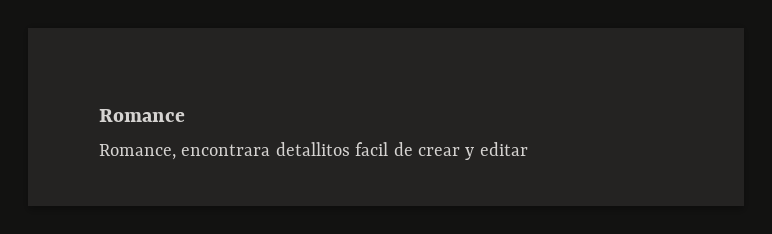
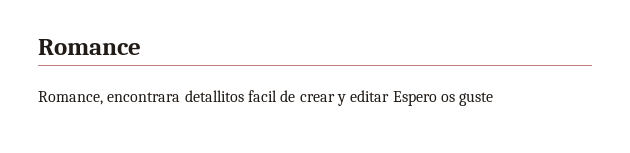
- Romance, encontrara detallitos facil de crear y editar
+ Romance, encontrara detallitos facil de crear y editar Espero os guste

